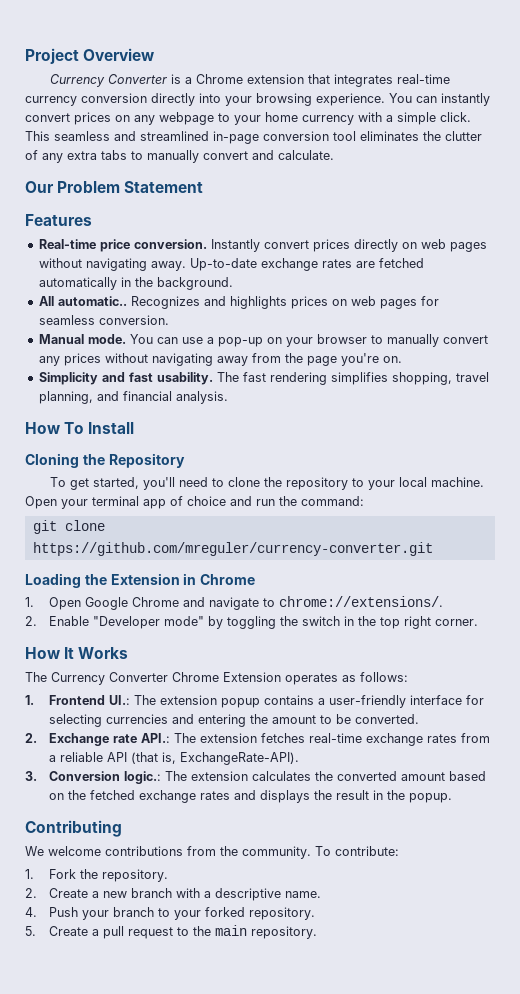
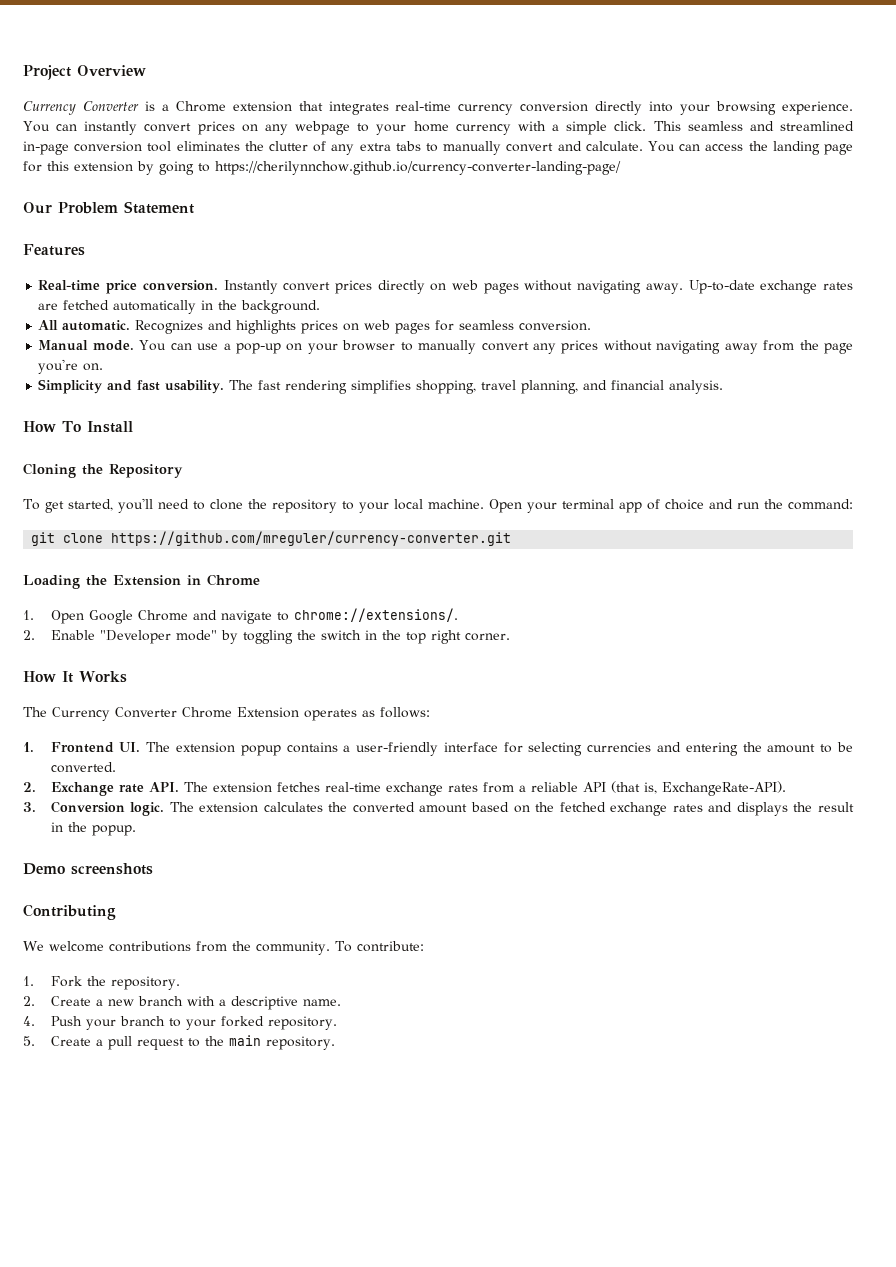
+ You can access the landing page for this extension by going to https://cherilynnchow.github.io/currency-converter-landing-page/
- All automatic..
+ All automatic.
- 1. Frontend UI.: The extension popup contains a user-friendly interface for selecting currencies and entering the amount to be converted.
+ 1. Frontend UI. The extension popup contains a user-friendly interface for selecting currencies and entering the amount to be converted.
- 2. Exchange rate API.: The extension fetches real-time exchange rates from a reliable API (that is, ExchangeRate-API).
+ 2. Exchange rate API. The extension fetches real-time exchange rates from a reliable API (that is, ExchangeRate-API).
- 3. Conversion logic.: The extension calculates the converted amount based on the fetched exchange rates and displays the result in the popup.
+ 3. Conversion logic. The extension calculates the converted amount based on the fetched exchange rates and displays the result in the popup.
+ Demo screenshots

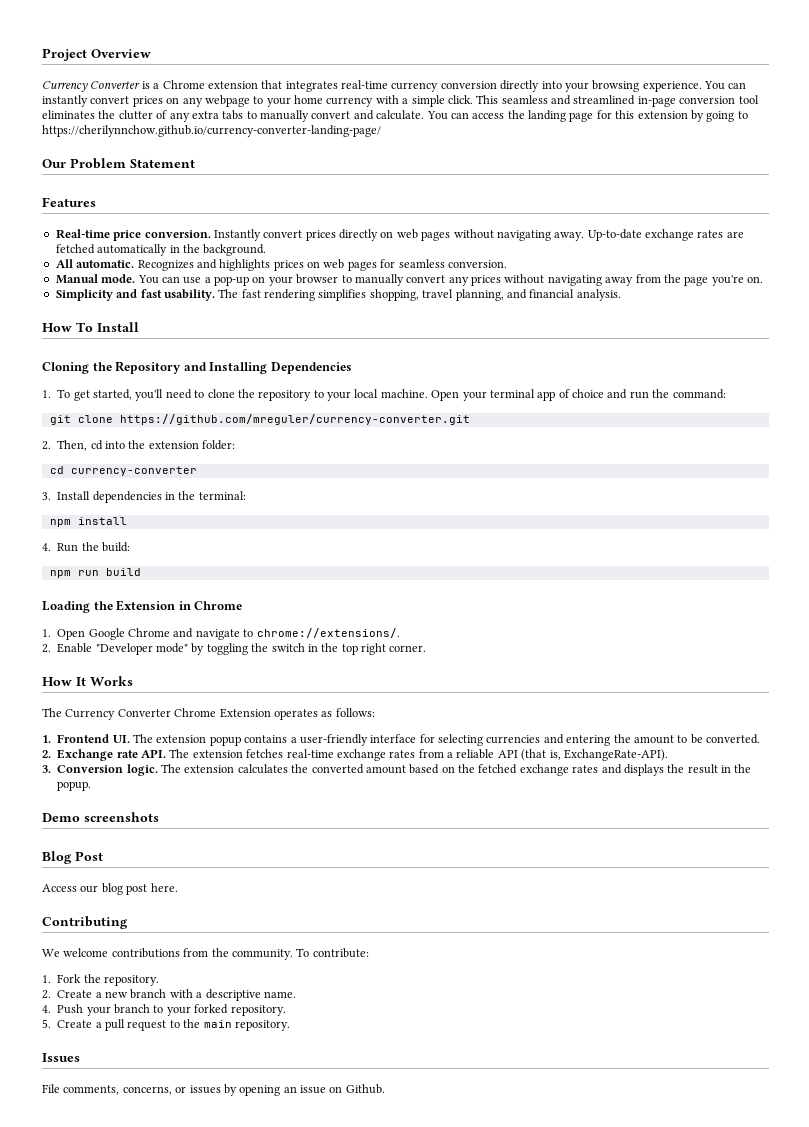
- Cloning the Repository
- To get started, you'll need to clone the repository to your local machine.
+ Cloning the Repository and Installing Dependencies
+ 1. To get started, you'll need to clone the repository to your local machine.
+ 2. Then, cd into the extension folder:
+ cd currency-converter
+ 3. Install dependencies in the terminal:
+ npm install
+ 4. Run the build:
+ npm run build
+ Blog Post
+ Access our blog post here.
+ Issues
+ File comments, concerns, or issues by opening an issue on Github.

